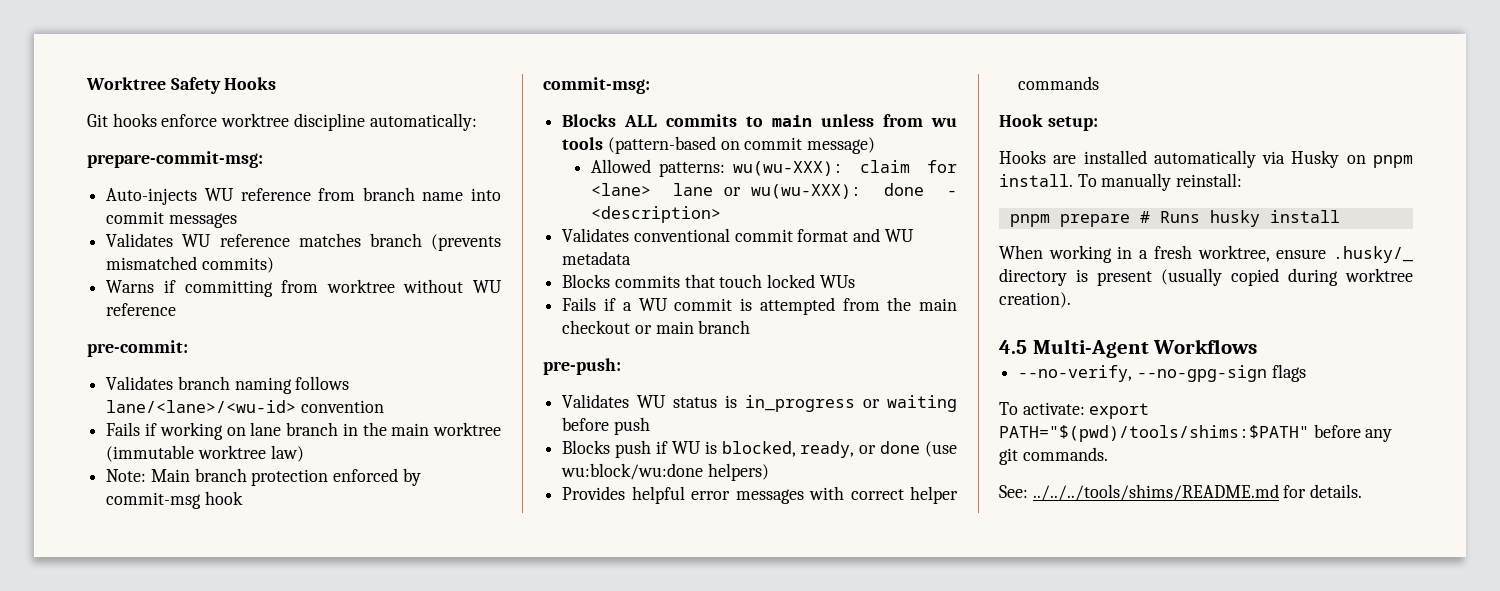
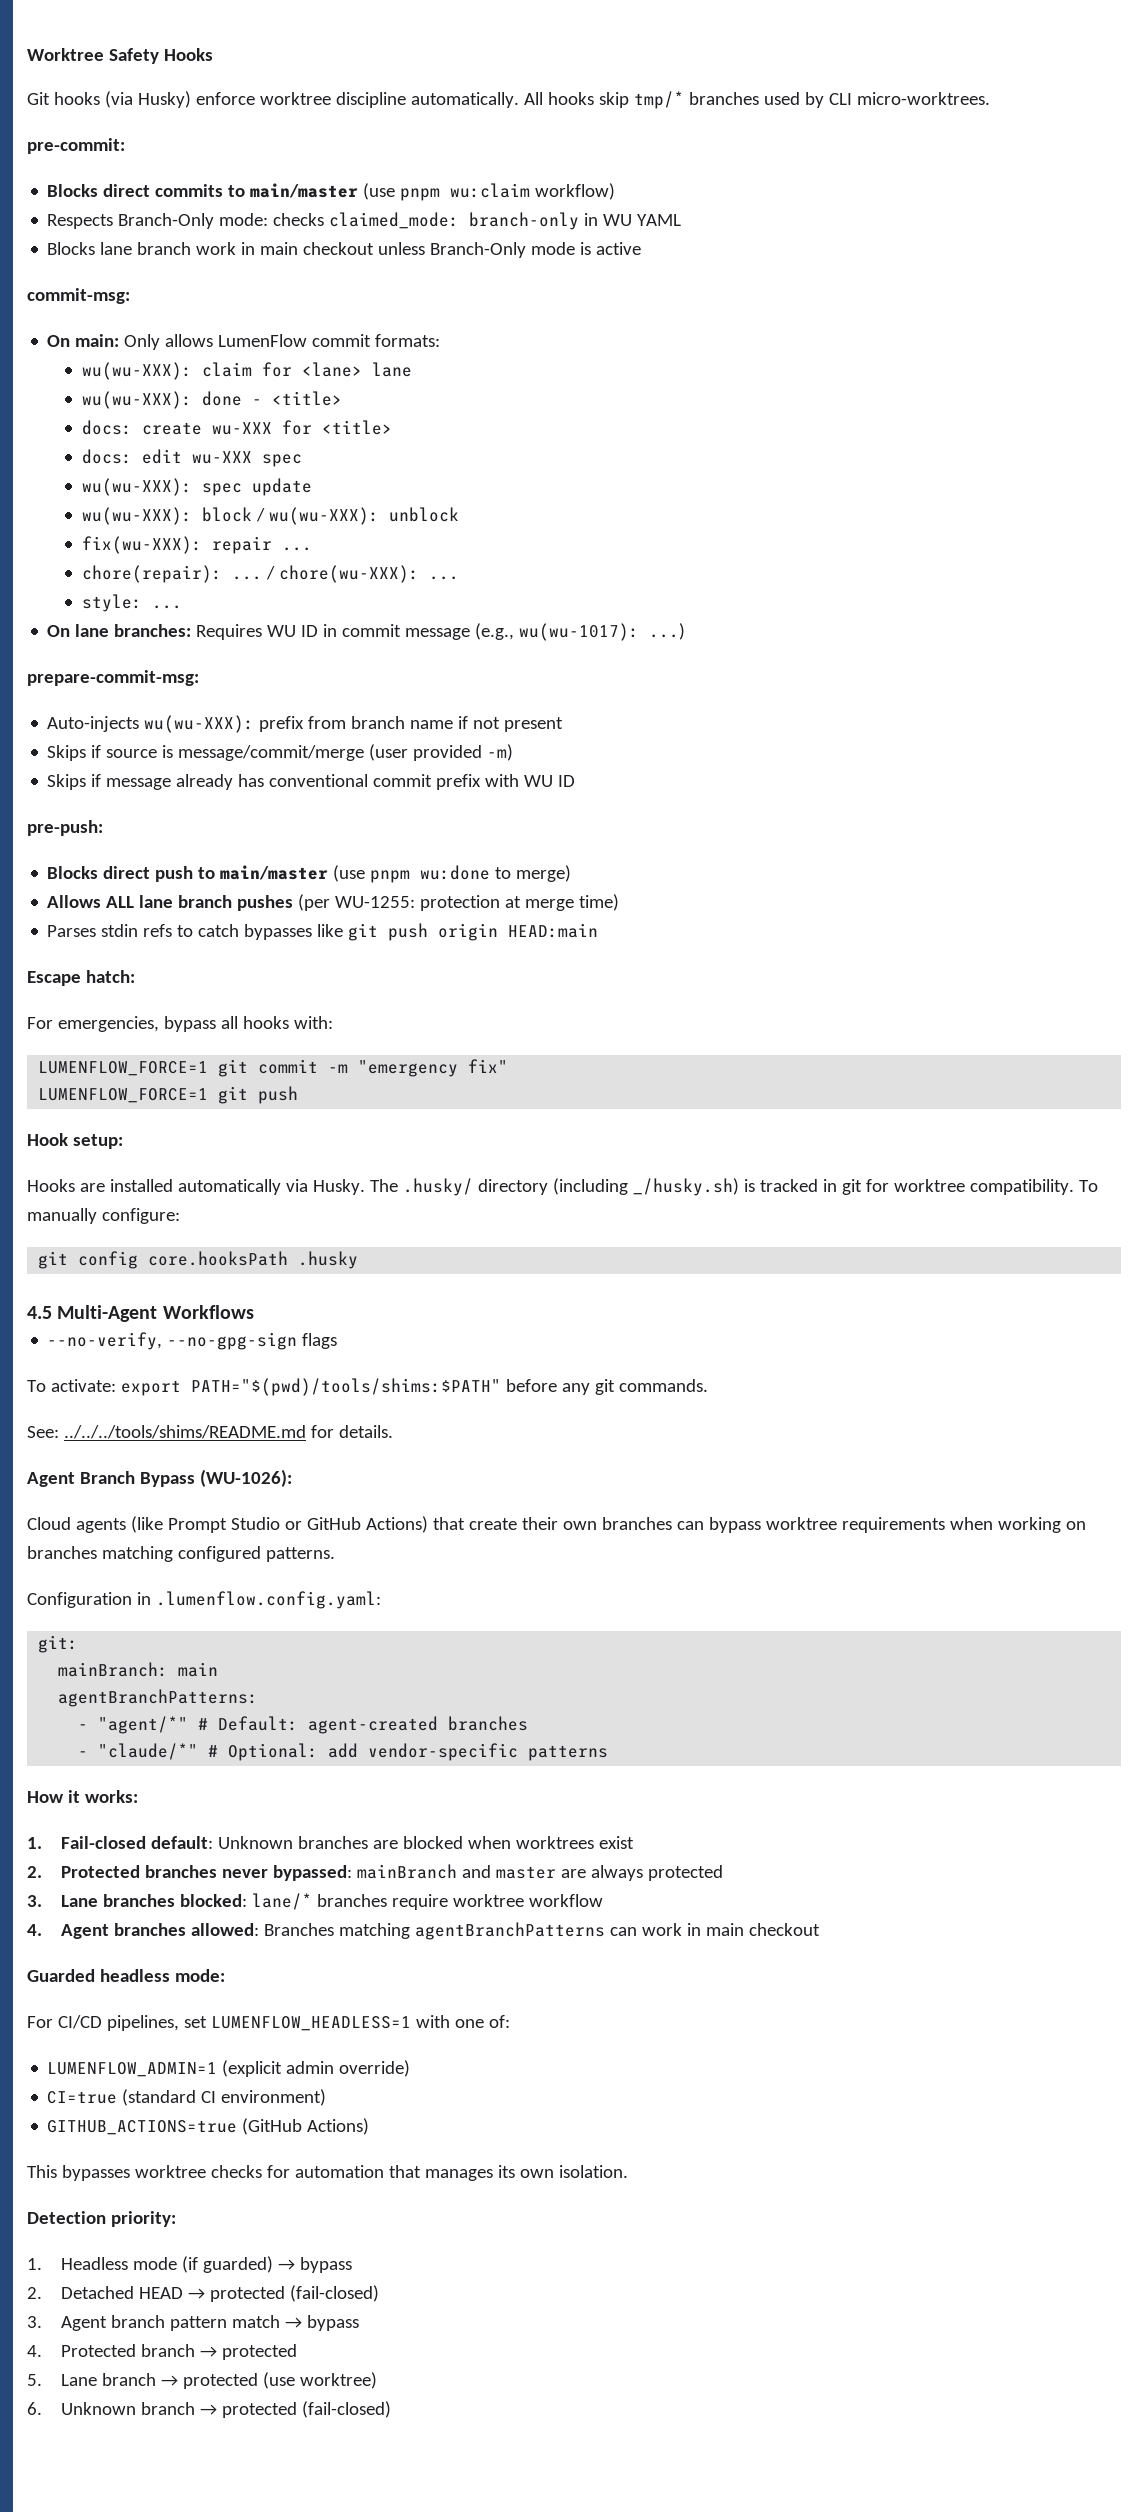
- Git hooks enforce worktree discipline automatically:
+ Git hooks (via Husky) enforce worktree discipline automatically. All hooks skip tmp/* branches used by CLI micro-worktrees.
+ pre-commit:
+ Blocks direct commits to main/master (use pnpm wu:claim workflow)
+ Respects Branch-Only mode: checks claimed_mode: branch-only in WU YAML
+ Blocks lane branch work in main checkout unless Branch-Only mode is active
+ commit-msg:
+ On main: Only allows LumenFlow commit formats:
+ wu(wu-XXX): claim for <lane> lane
+ wu(wu-XXX): done - <title>
+ docs: create wu-XXX for <title>
+ docs: edit wu-XXX spec
+ wu(wu-XXX): spec update
+ wu(wu-XXX): block / wu(wu-XXX): unblock
+ fix(wu-XXX): repair ...
+ chore(repair): ... / chore(wu-XXX): ...
+ style: ...
+ On lane branches: Requires WU ID in commit message (e.g., wu(wu-1017): ...)
  prepare-commit-msg:
- Auto-injects WU reference from branch name into commit messages
- Validates WU reference matches branch (prevents mismatched commits)
- Warns if committing from worktree without WU reference
- pre-commit:
- Validates branch naming follows lane/<lane>/<wu-id> convention
- Fails if working on lane branch in the main worktree (immutable worktree law)
- Note: Main branch protection enforced by commit-msg hook
- commit-msg:
- Blocks ALL commits to main unless from wu tools (pattern-based on commit message)
- Allowed patterns: wu(wu-XXX): claim for <lane> lane or wu(wu-XXX): done - <description>
- Validates conventional commit format and WU metadata
- Blocks commits that touch locked WUs
- Fails if a WU commit is attempted from the main checkout or main branch
+ Auto-injects wu(wu-XXX): prefix from branch name if not present
+ Skips if source is message/commit/merge (user provided -m)
+ Skips if message already has conventional commit prefix with WU ID
  pre-push:
- Validates WU status is in_progress or waiting before push
- Blocks push if WU is blocked, ready, or done (use wu:block/wu:done helpers)
- Provides helpful error messages with correct helper commands
+ Blocks direct push to main/master (use pnpm wu:done to merge)
+ Allows ALL lane branch pushes (per WU-1255: protection at merge time)
+ Parses stdin refs to catch bypasses like git push origin HEAD:main
+ Escape hatch:
+ For emergencies, bypass all hooks with:
+ LUMENFLOW_FORCE=1 git commit -m "emergency fix"
+ LUMENFLOW_FORCE=1 git push
- Hooks are installed automatically via Husky on pnpm install. To manually reinstall:
- pnpm prepare # Runs husky install
- When working in a fresh worktree, ensure .husky/_ directory is present (usually copied during worktree creation).
+ Hooks are installed automatically via Husky. The .husky/ directory (including _/husky.sh) is tracked in git for worktree compatibility. To manually configure:
+ git config core.hooksPath .husky
+ Agent Branch Bypass (WU-1026):
+ Cloud agents (like Prompt Studio or GitHub Actions) that create their own branches can bypass worktree requirements when working on branches matching configured patterns.
+ Configuration in .lumenflow.config.yaml:
+ git:
+ mainBranch: main
+ agentBranchPatterns:
+ - "agent/*" # Default: agent-created branches
+ - "claude/*" # Optional: add vendor-specific patterns
+ How it works:
+ 1. Fail-closed default: Unknown branches are blocked when worktrees exist
+ 2. Protected branches never bypassed: mainBranch and master are always protected
+ 3. Lane branches blocked: lane/* branches require worktree workflow
+ 4. Agent branches allowed: Branches matching agentBranchPatterns can work in main checkout
+ Guarded headless mode:
+ For CI/CD pipelines, set LUMENFLOW_HEADLESS=1 with one of:
+ LUMENFLOW_ADMIN=1 (explicit admin override)
+ CI=true (standard CI environment)
+ GITHUB_ACTIONS=true (GitHub Actions)
+ This bypasses worktree checks for automation that manages its own isolation.
+ Detection priority:
+ 1. Headless mode (if guarded) → bypass
+ 2. Detached HEAD → protected (fail-closed)
+ 3. Agent branch pattern match → bypass
+ 4. Protected branch → protected
+ 5. Lane branch → protected (use worktree)
+ 6. Unknown branch → protected (fail-closed)

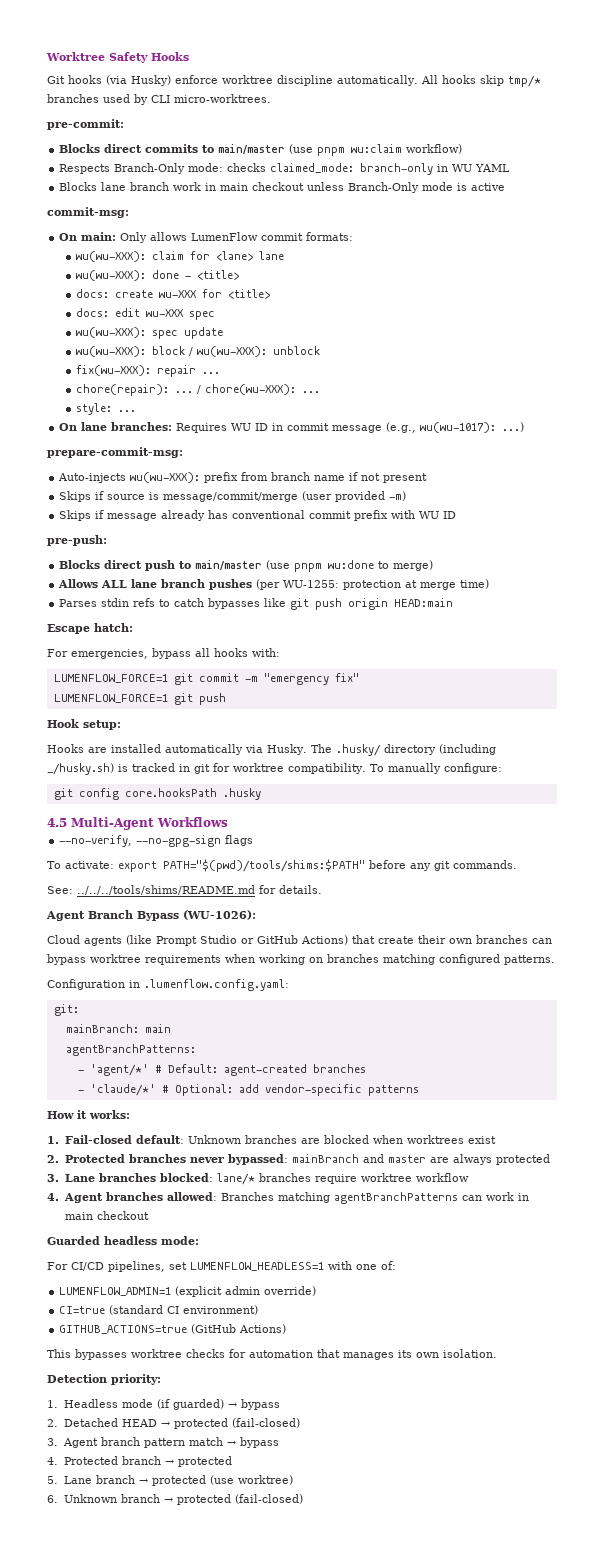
- - "agent/*" # Default: agent-created branches
+ - 'agent/*' # Default: agent-created branches
- - "claude/*" # Optional: add vendor-specific patterns
+ - 'claude/*' # Optional: add vendor-specific patterns

